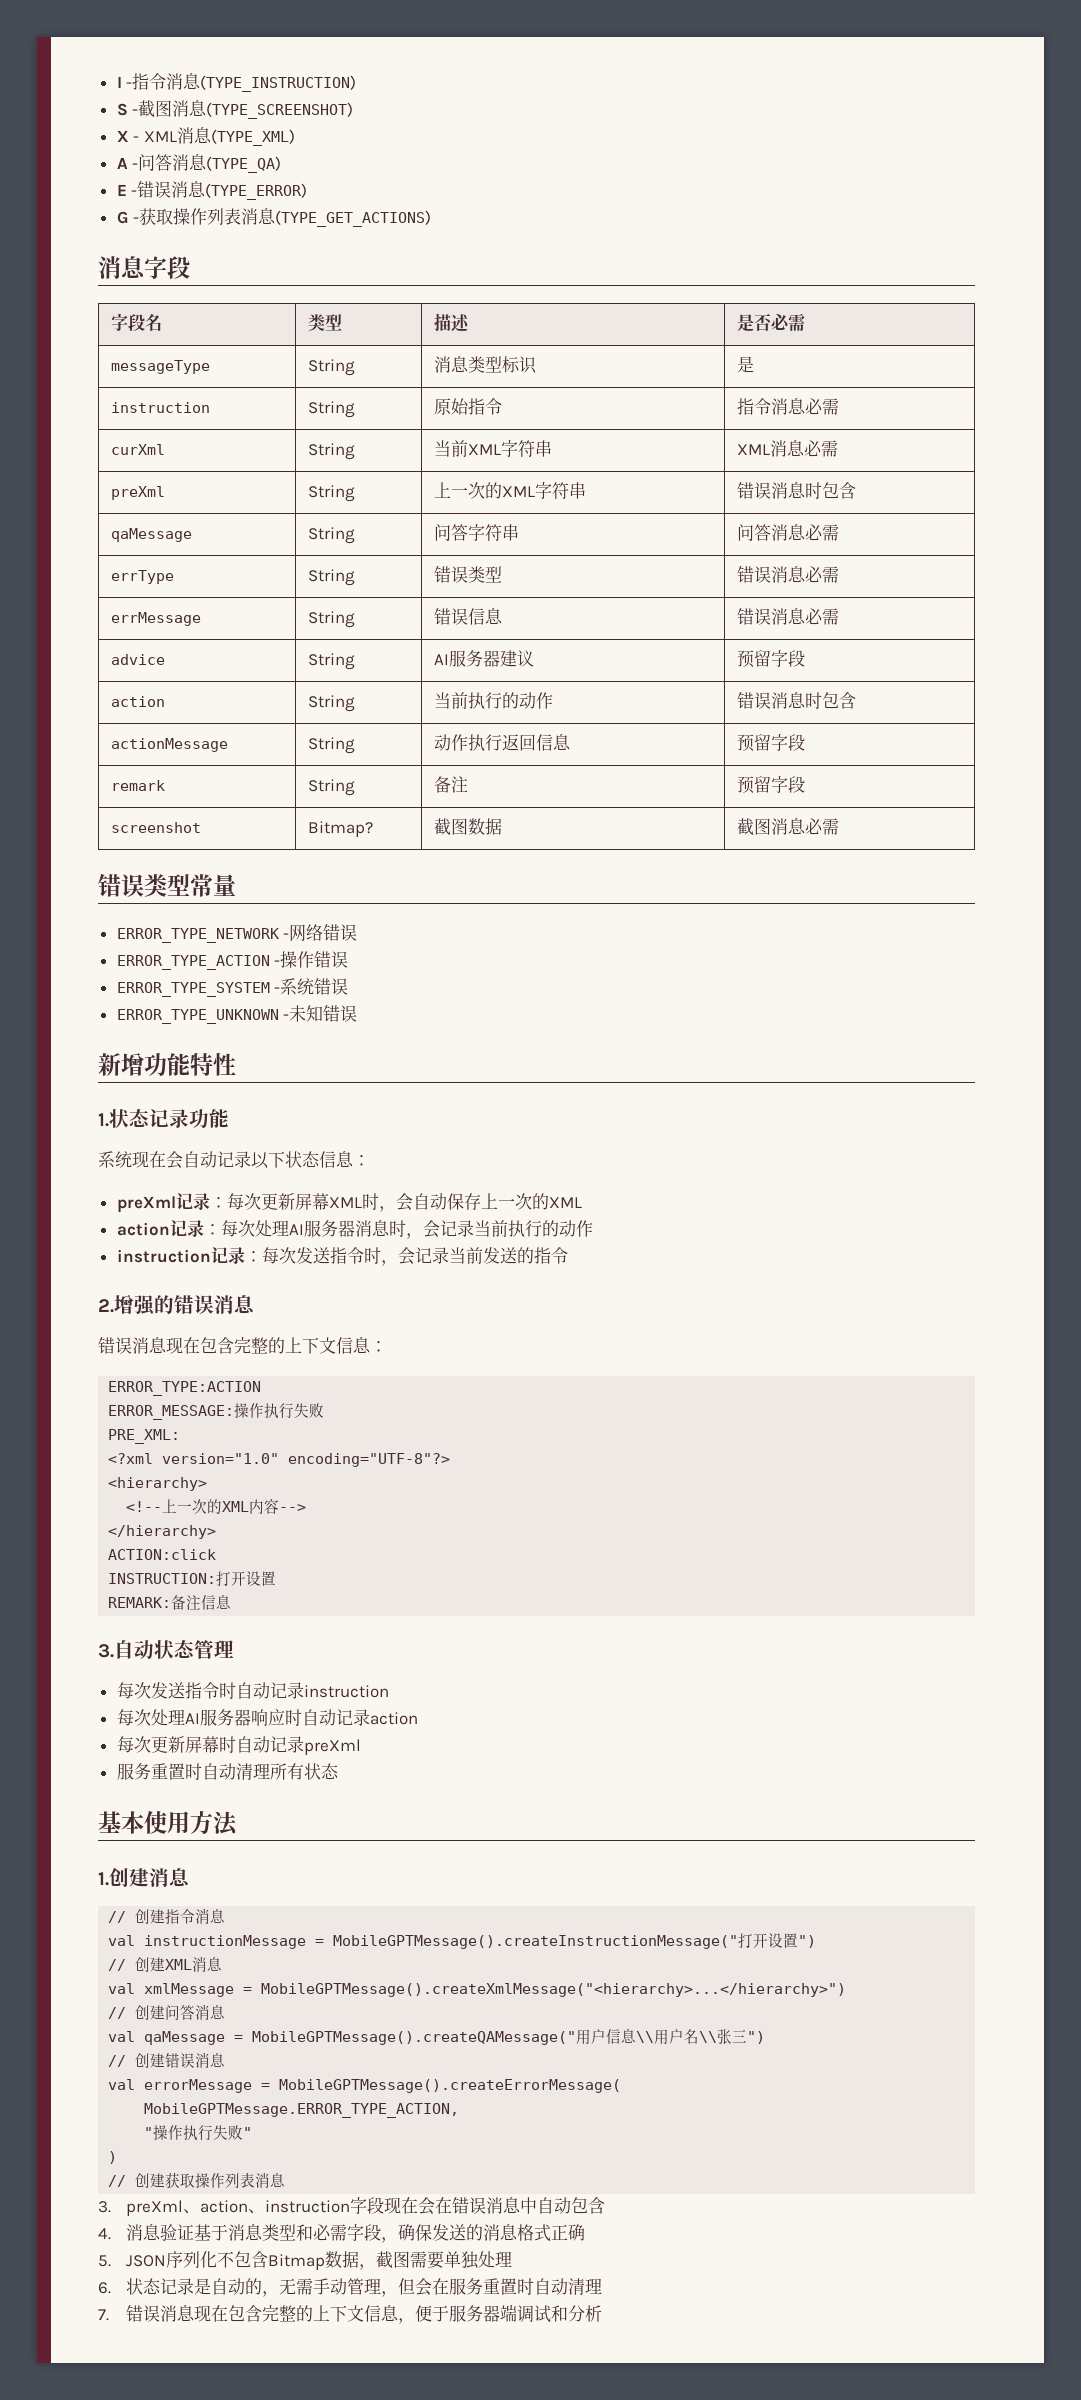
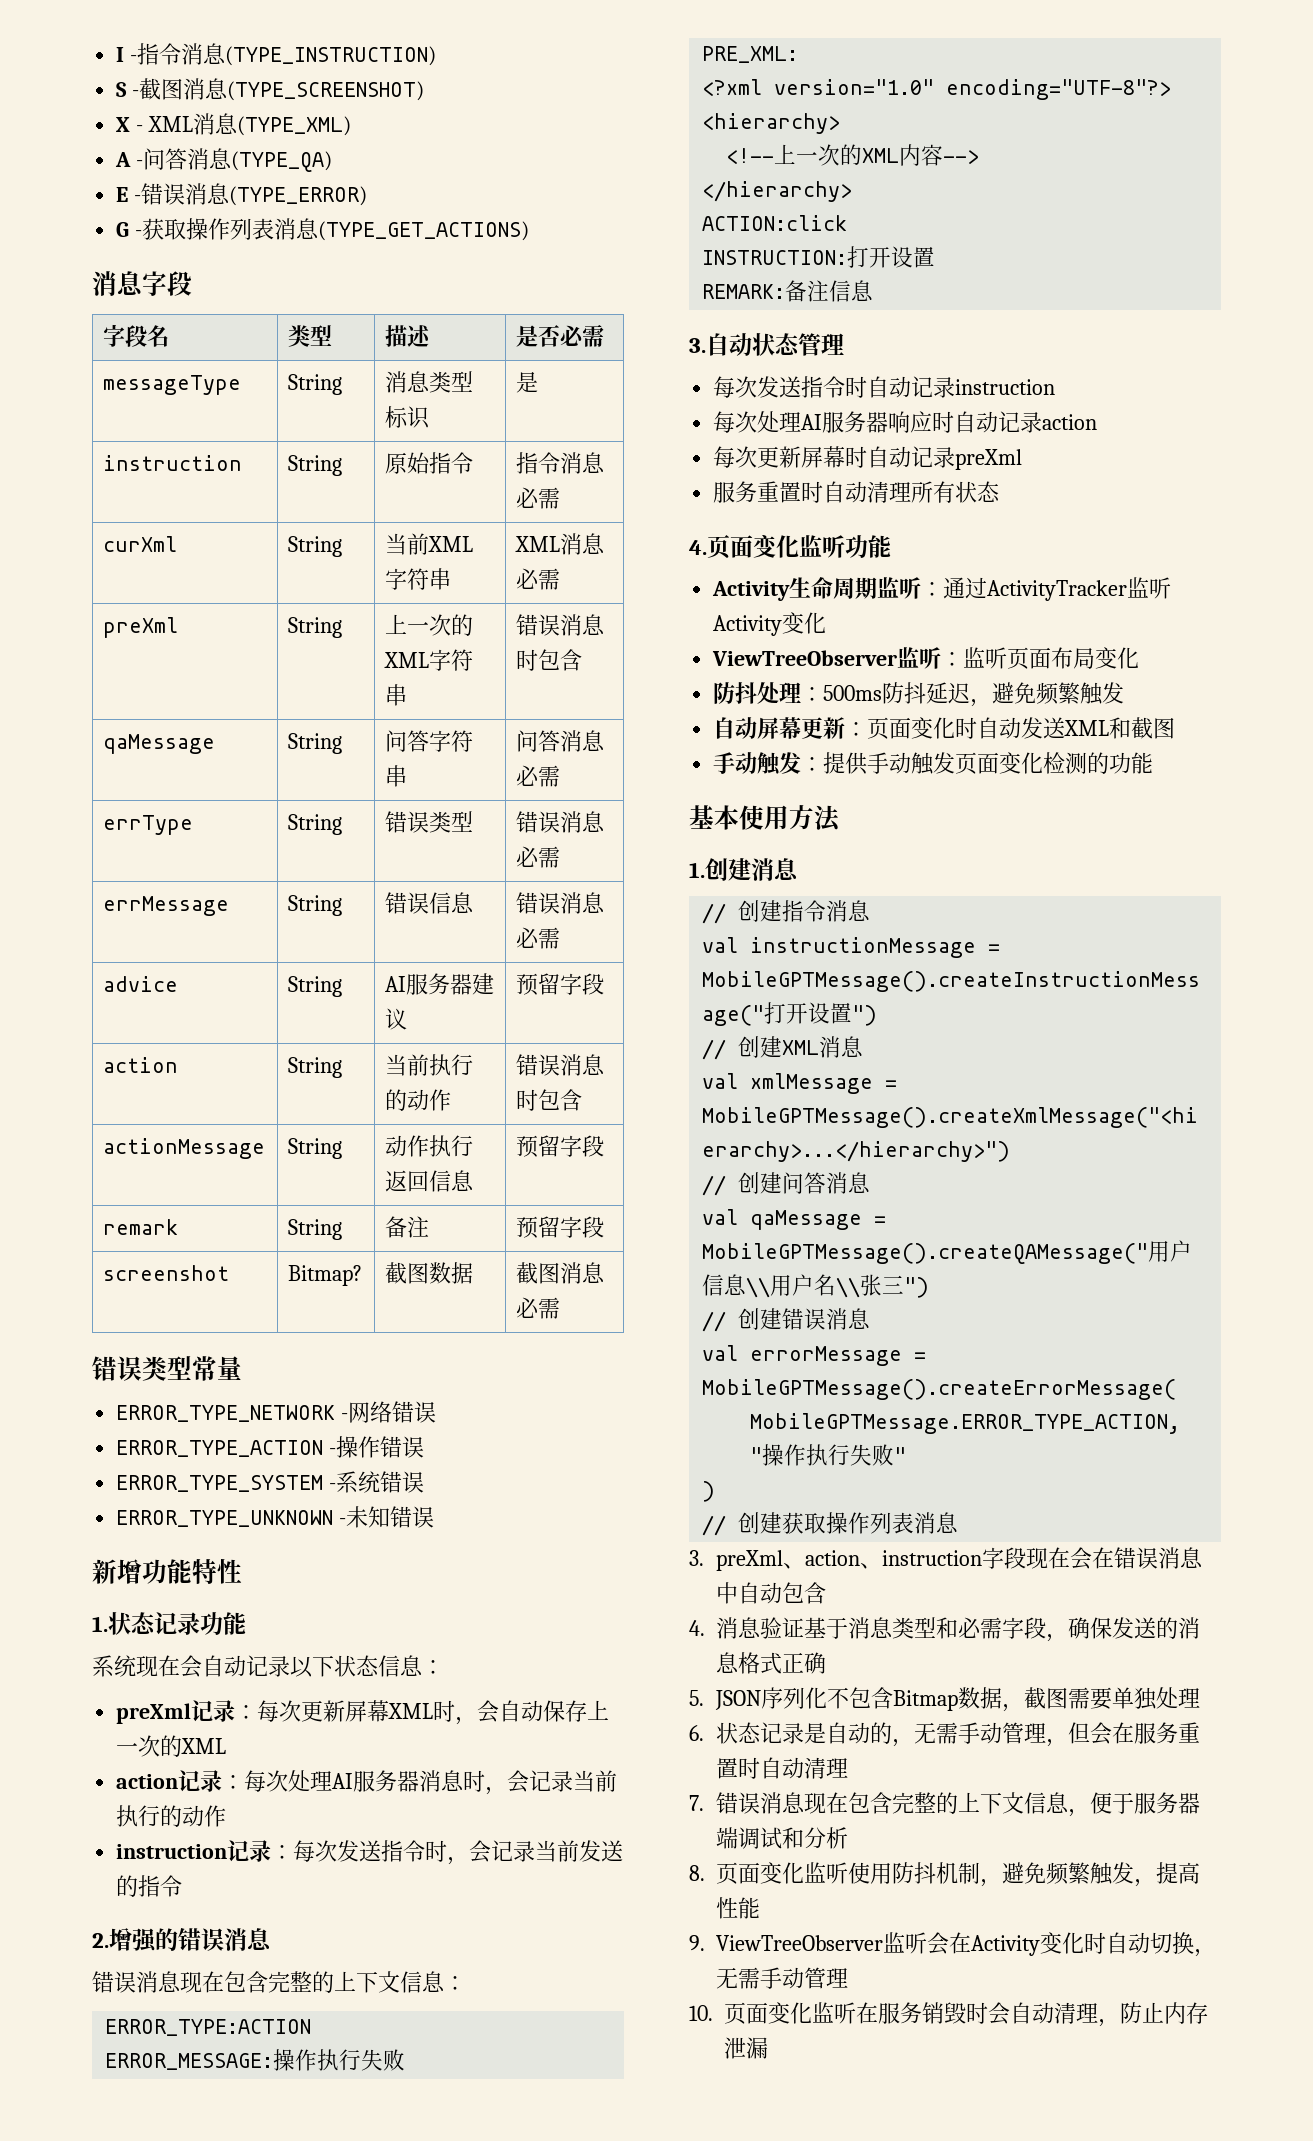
+ 4.页面变化监听功能
+ Activity生命周期监听：通过ActivityTracker监听Activity变化
+ ViewTreeObserver监听：监听页面布局变化
+ 防抖处理：500ms防抖延迟，避免频繁触发
+ 自动屏幕更新：页面变化时自动发送XML和截图
+ 手动触发：提供手动触发页面变化检测的功能
+ 8.页面变化监听使用防抖机制，避免频繁触发，提高性能
+ 9. ViewTreeObserver监听会在Activity变化时自动切换，无需手动管理
+ 10.页面变化监听在服务销毁时会自动清理，防止内存泄漏

